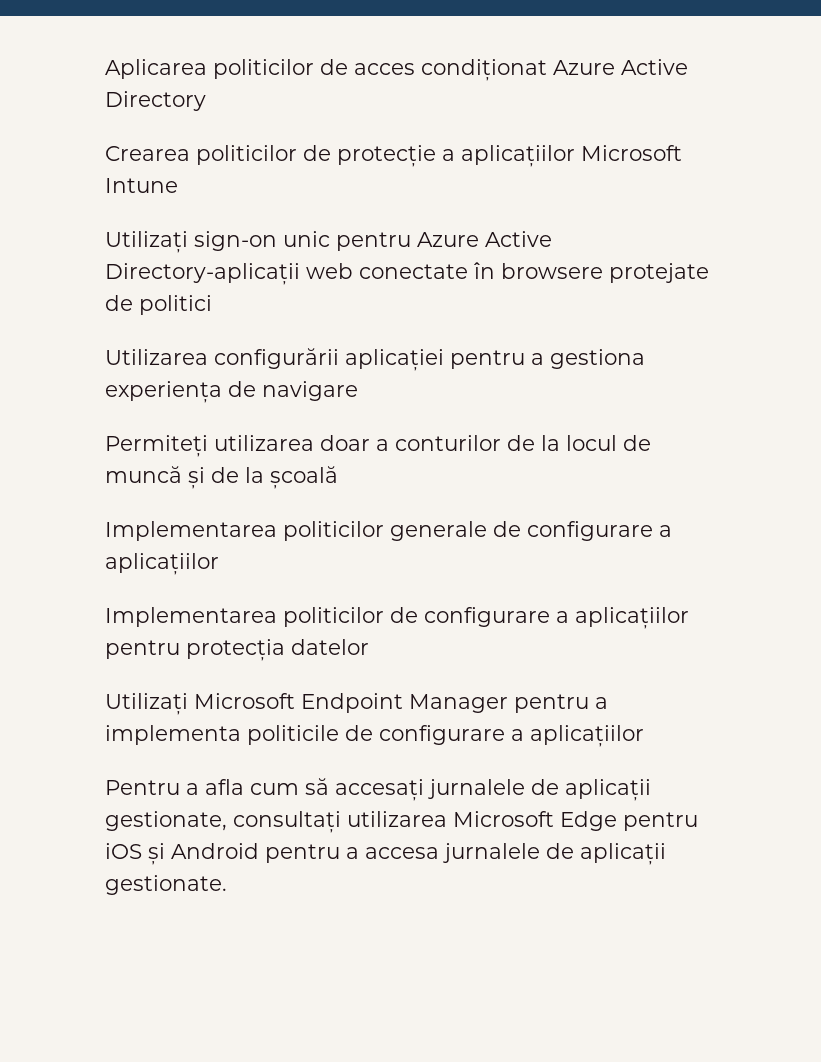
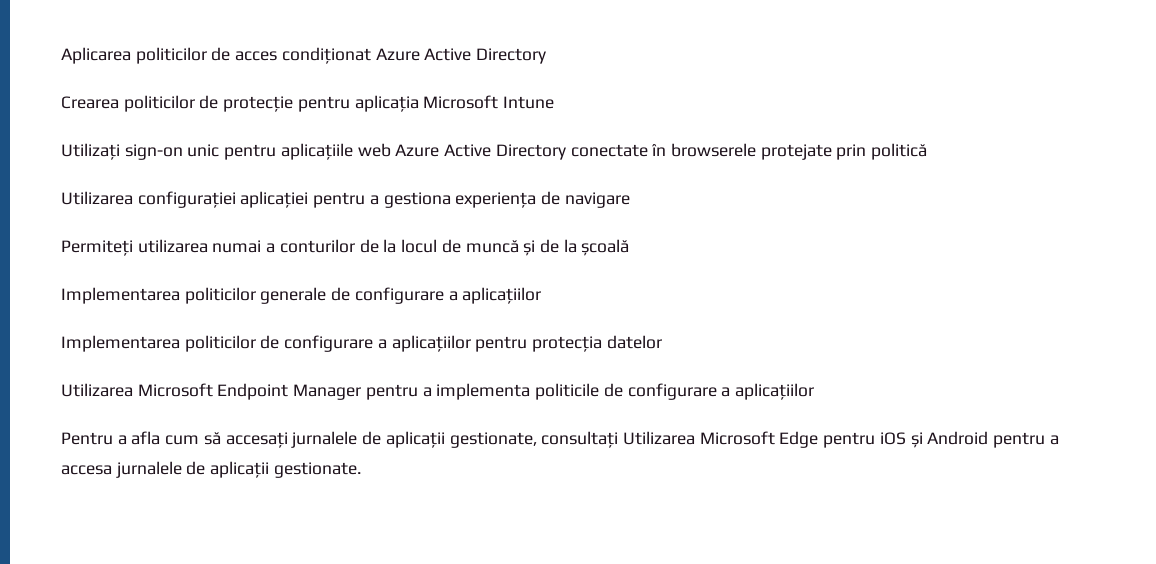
- Crearea politicilor de protecție a aplicațiilor Microsoft Intune
+ Crearea politicilor de protecție pentru aplicația Microsoft Intune
- Utilizați sign-on unic pentru Azure Active Directory-aplicații web conectate în browsere protejate de politici
- Utilizarea configurării aplicației pentru a gestiona experiența de navigare
+ Utilizați sign-on unic pentru aplicațiile web Azure Active Directory conectate în browserele protejate prin politică
+ Utilizarea configurației aplicației pentru a gestiona experiența de navigare
- Permiteți utilizarea doar a conturilor de la locul de muncă și de la școală
+ Permiteți utilizarea numai a conturilor de la locul de muncă și de la școală
- Utilizați Microsoft Endpoint Manager pentru a implementa politicile de configurare a aplicațiilor
+ Utilizarea Microsoft Endpoint Manager pentru a implementa politicile de configurare a aplicațiilor
- Pentru a afla cum să accesați jurnalele de aplicații gestionate, consultați utilizarea Microsoft Edge pentru iOS și Android pentru a accesa jurnalele de aplicații gestionate.
+ Pentru a afla cum să accesați jurnalele de aplicații gestionate, consultați Utilizarea Microsoft Edge pentru iOS și Android pentru a accesa jurnalele de aplicații gestionate.

